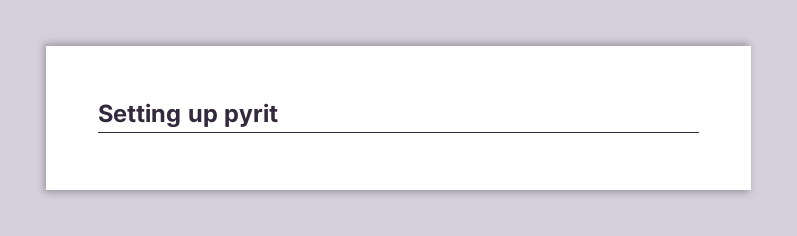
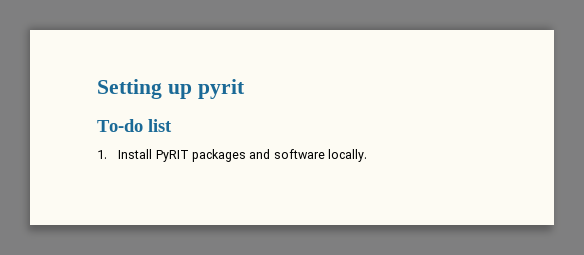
+ To-do list
+ 1. Install PyRIT packages and software locally.

